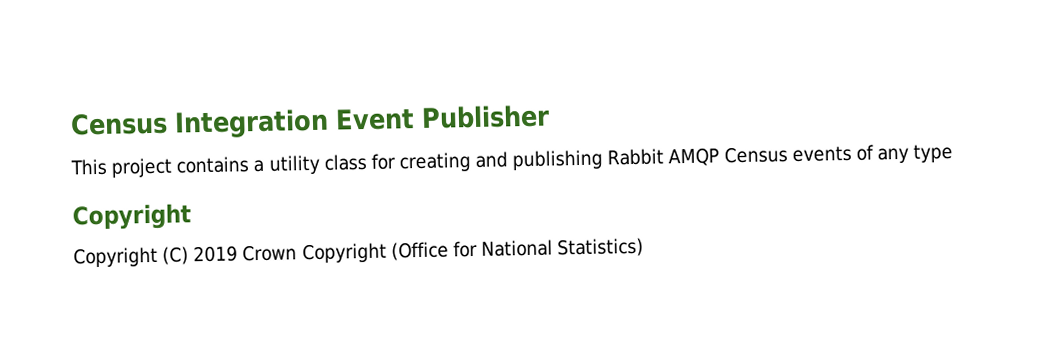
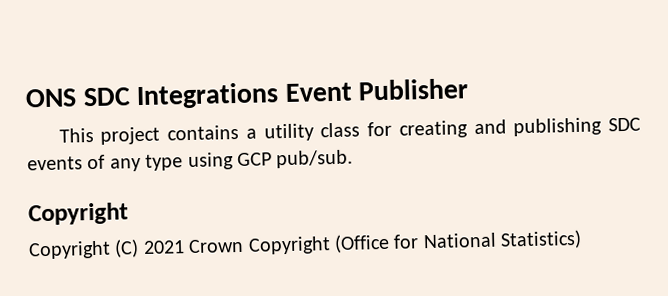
- Census Integration Event Publisher
+ ONS SDC Integrations Event Publisher
- This project contains a utility class for creating and publishing Rabbit AMQP Census events of any type
+ This project contains a utility class for creating and publishing SDC events of any type using GCP pub/sub.
- Copyright (C) 2019 Crown Copyright (Office for National Statistics)
+ Copyright (C) 2021 Crown Copyright (Office for National Statistics)

